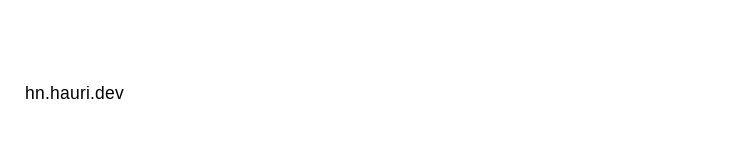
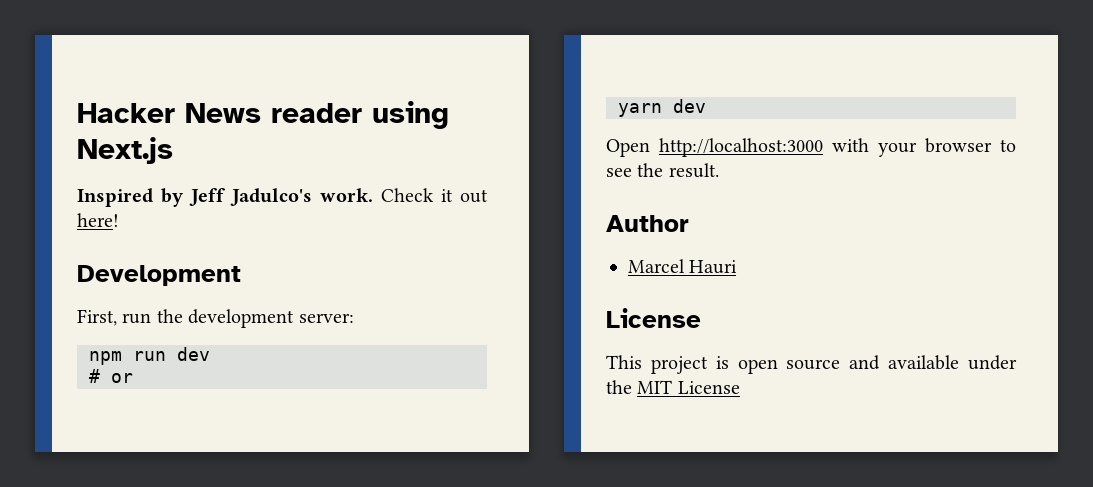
- hn.hauri.dev
+ Hacker News reader using Next.js
+ Inspired by Jeff Jadulco's work. Check it out here!
+ Development
+ First, run the development server:
+ npm run dev
+ # or
+ yarn dev
+ Open http://localhost:3000 with your browser to see the result.
+ Author
+ Marcel Hauri
+ License
+ This project is open source and available under the MIT License

